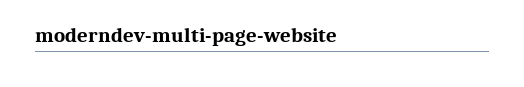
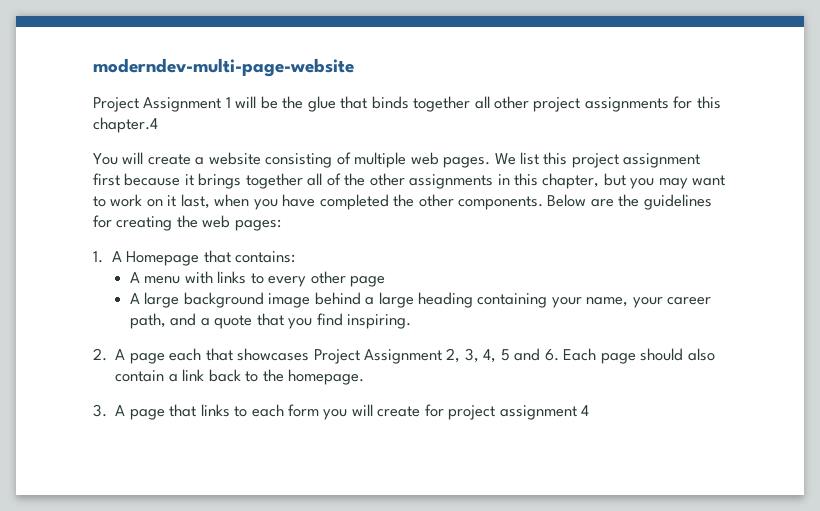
+ Project Assignment 1 will be the glue that binds together all other project assignments for this chapter.4
+ You will create a website consisting of multiple web pages. We list this project assignment first because it brings together all of the other assignments in this chapter, but you may want to work on it last, when you have completed the other components. Below are the guidelines for creating the web pages:
+ 1. A Homepage that contains:
+ A menu with links to every other page
+ A large background image behind a large heading containing your name, your career path, and a quote that you find inspiring.
+ 2. A page each that showcases Project Assignment 2, 3, 4, 5 and 6. Each page should also contain a link back to the homepage.
+ 3. A page that links to each form you will create for project assignment 4

